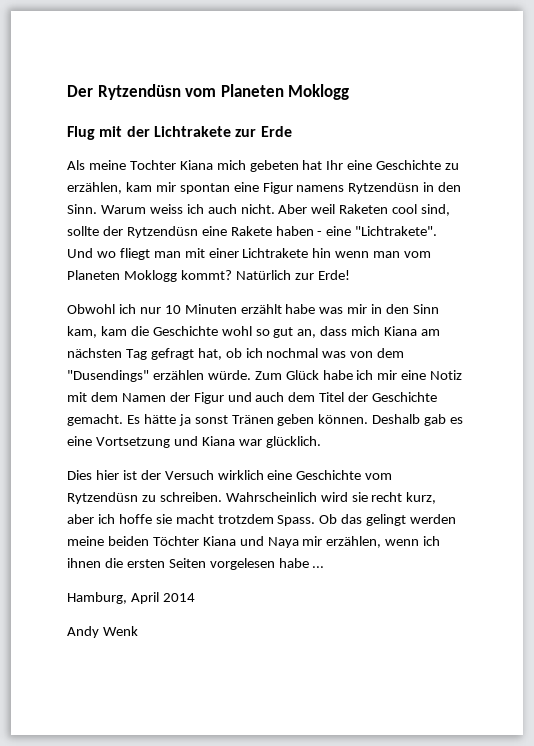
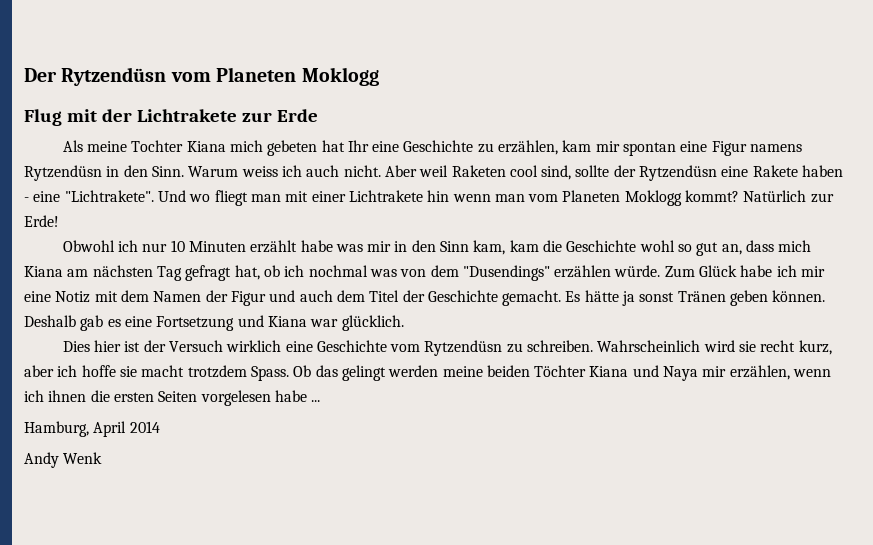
- Deshalb gab es eine Vortsetzung und Kiana war glücklich.
+ Deshalb gab es eine Fortsetzung und Kiana war glücklich.

